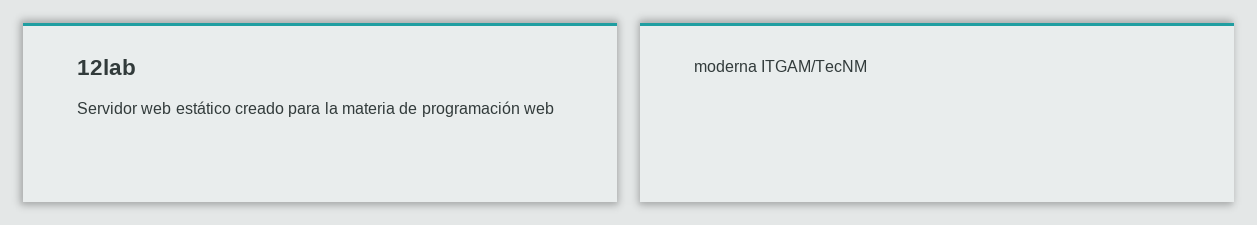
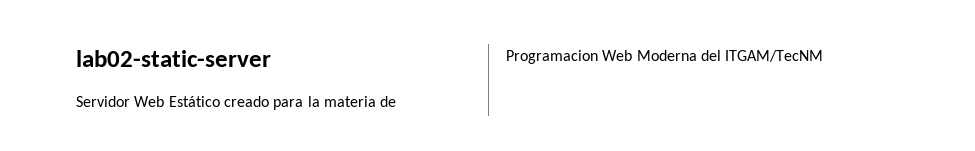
- 12lab
+ lab02-static-server
- Servidor web estático creado para la materia de programación web moderna ITGAM/TecNM
+ Servidor Web Estático creado para la materia de Programacion Web Moderna del ITGAM/TecNM

